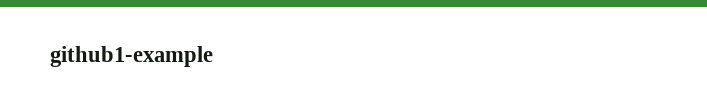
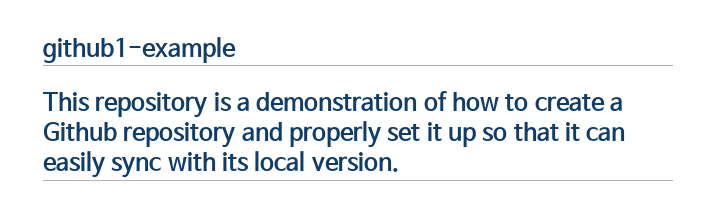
+ This repository is a demonstration of how to create a Github repository and properly set it up so that it can easily sync with its local version.

